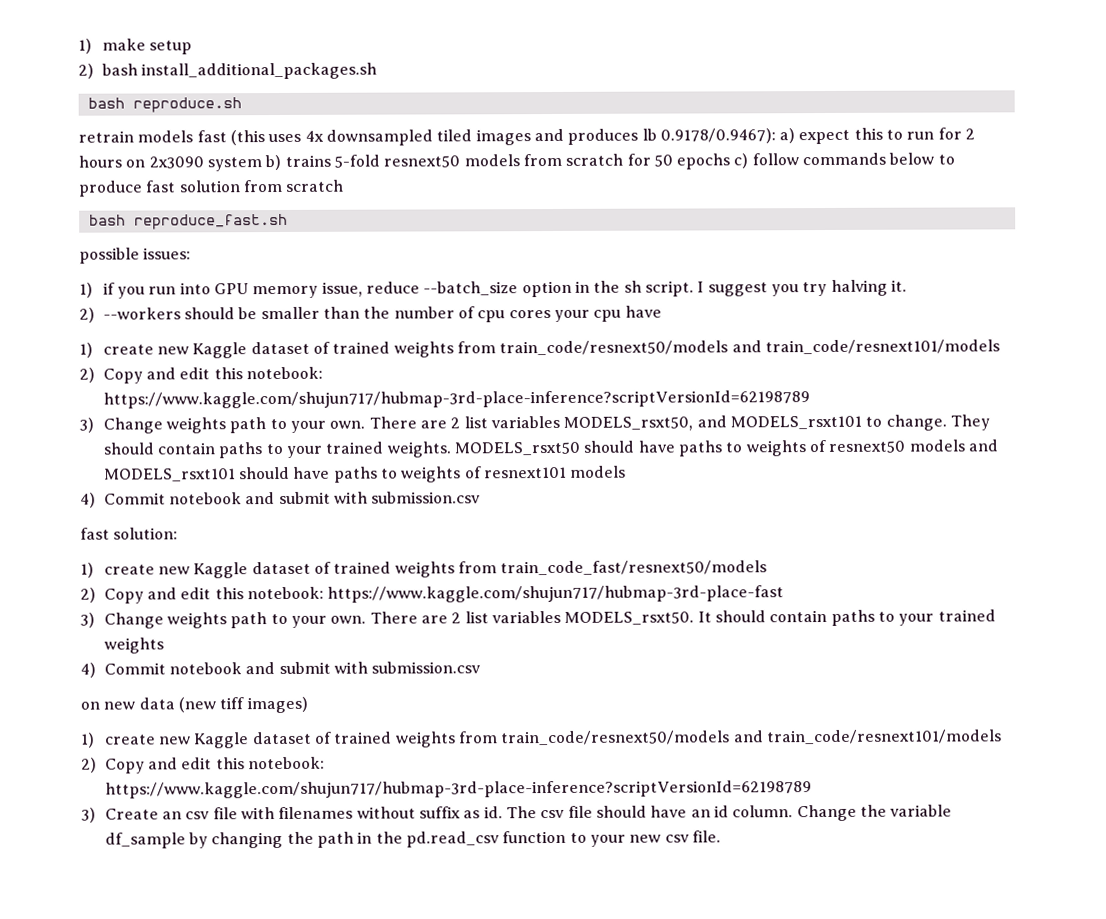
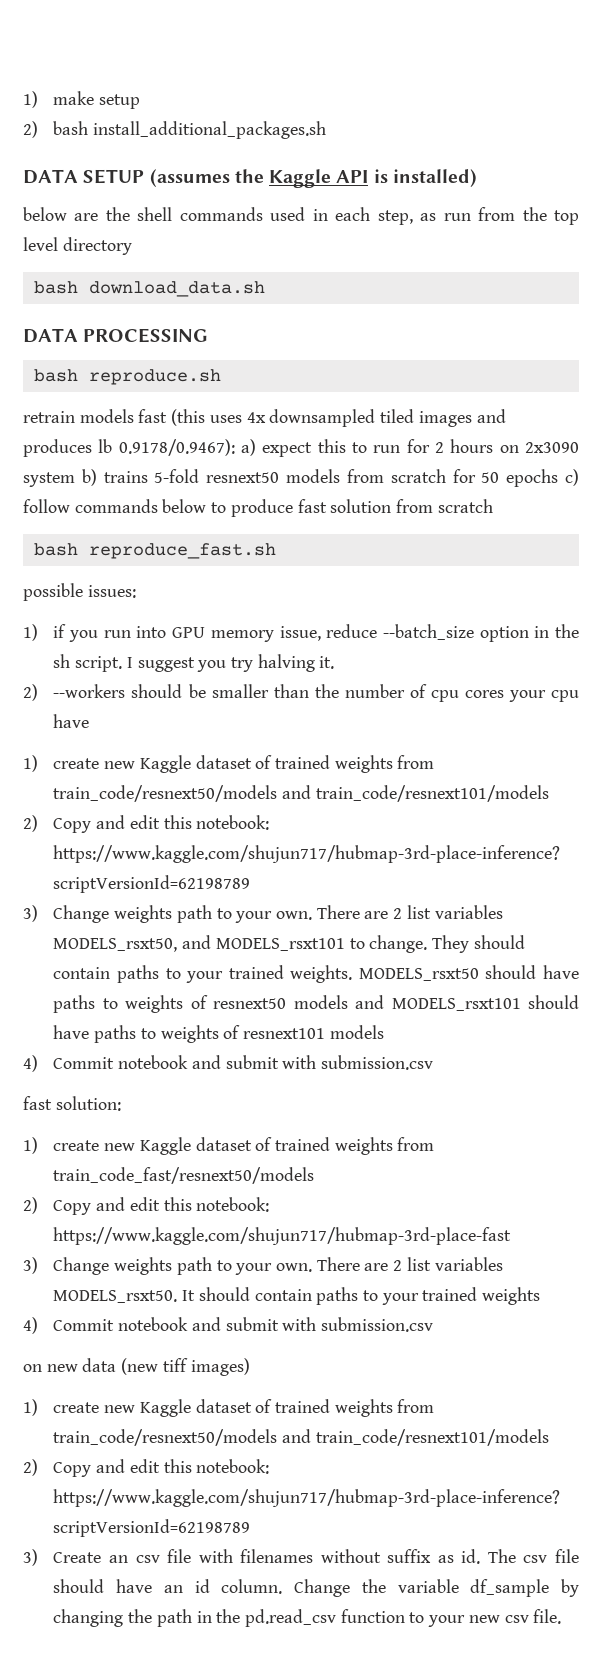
+ DATA SETUP (assumes the Kaggle API is installed)
+ below are the shell commands used in each step, as run from the top level directory
+ bash download_data.sh
+ DATA PROCESSING

